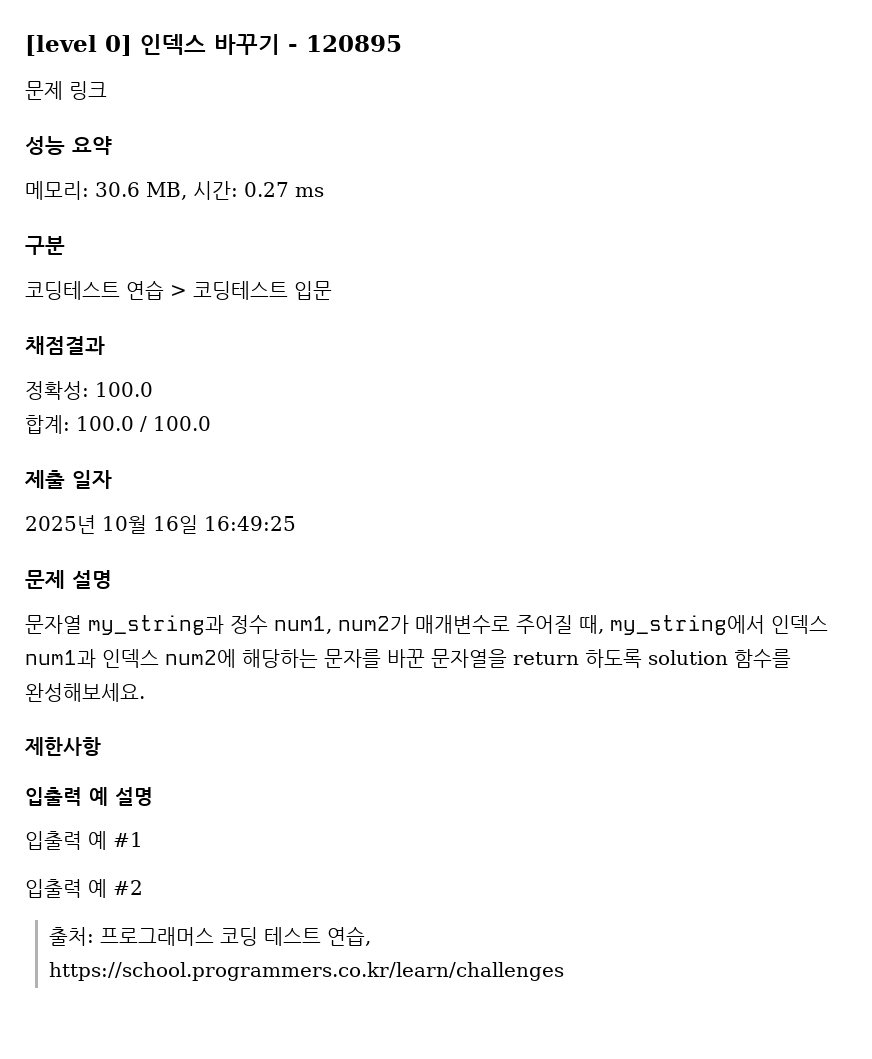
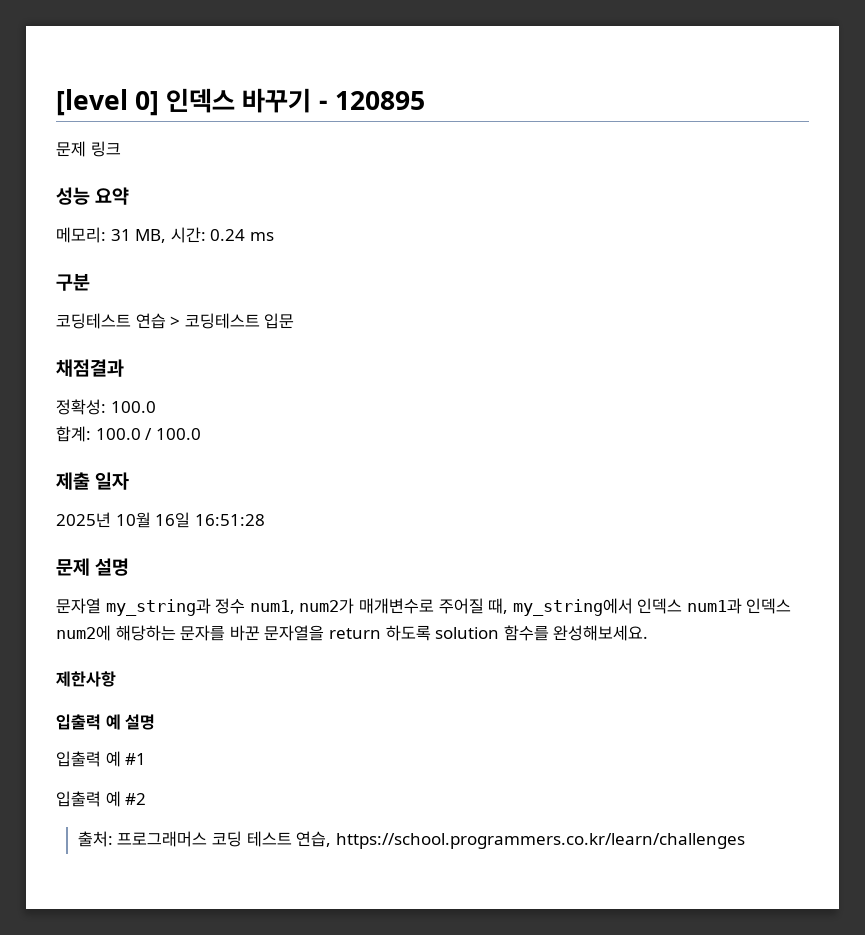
- 메모리: 30.6 MB, 시간: 0.27 ms
+ 메모리: 31 MB, 시간: 0.24 ms
- 2025년 10월 16일 16:49:25
+ 2025년 10월 16일 16:51:28

